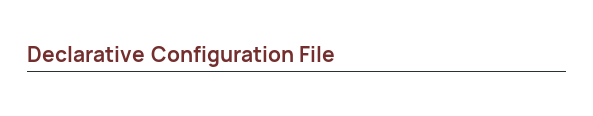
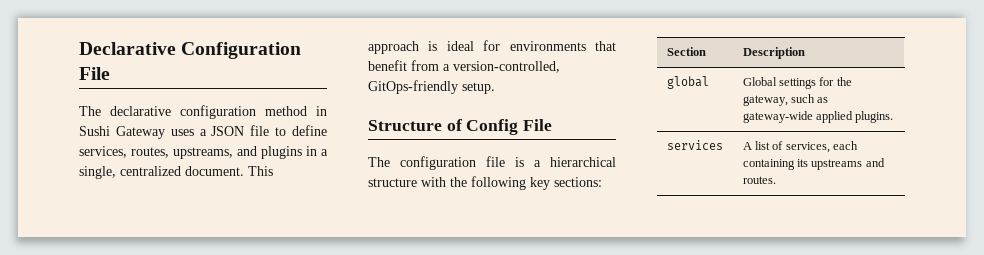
+ The declarative configuration method in Sushi Gateway uses a JSON file to define services, routes, upstreams, and plugins in a single, centralized document. This approach is ideal for environments that benefit from a version-controlled, GitOps-friendly setup.
+ Structure of Config File
+ The configuration file is a hierarchical structure with the following key sections:
+ Section | Description
+ global | Global settings for the gateway, such as gateway-wide applied plugins.
+ services | A list of services, each containing its upstreams and routes.

